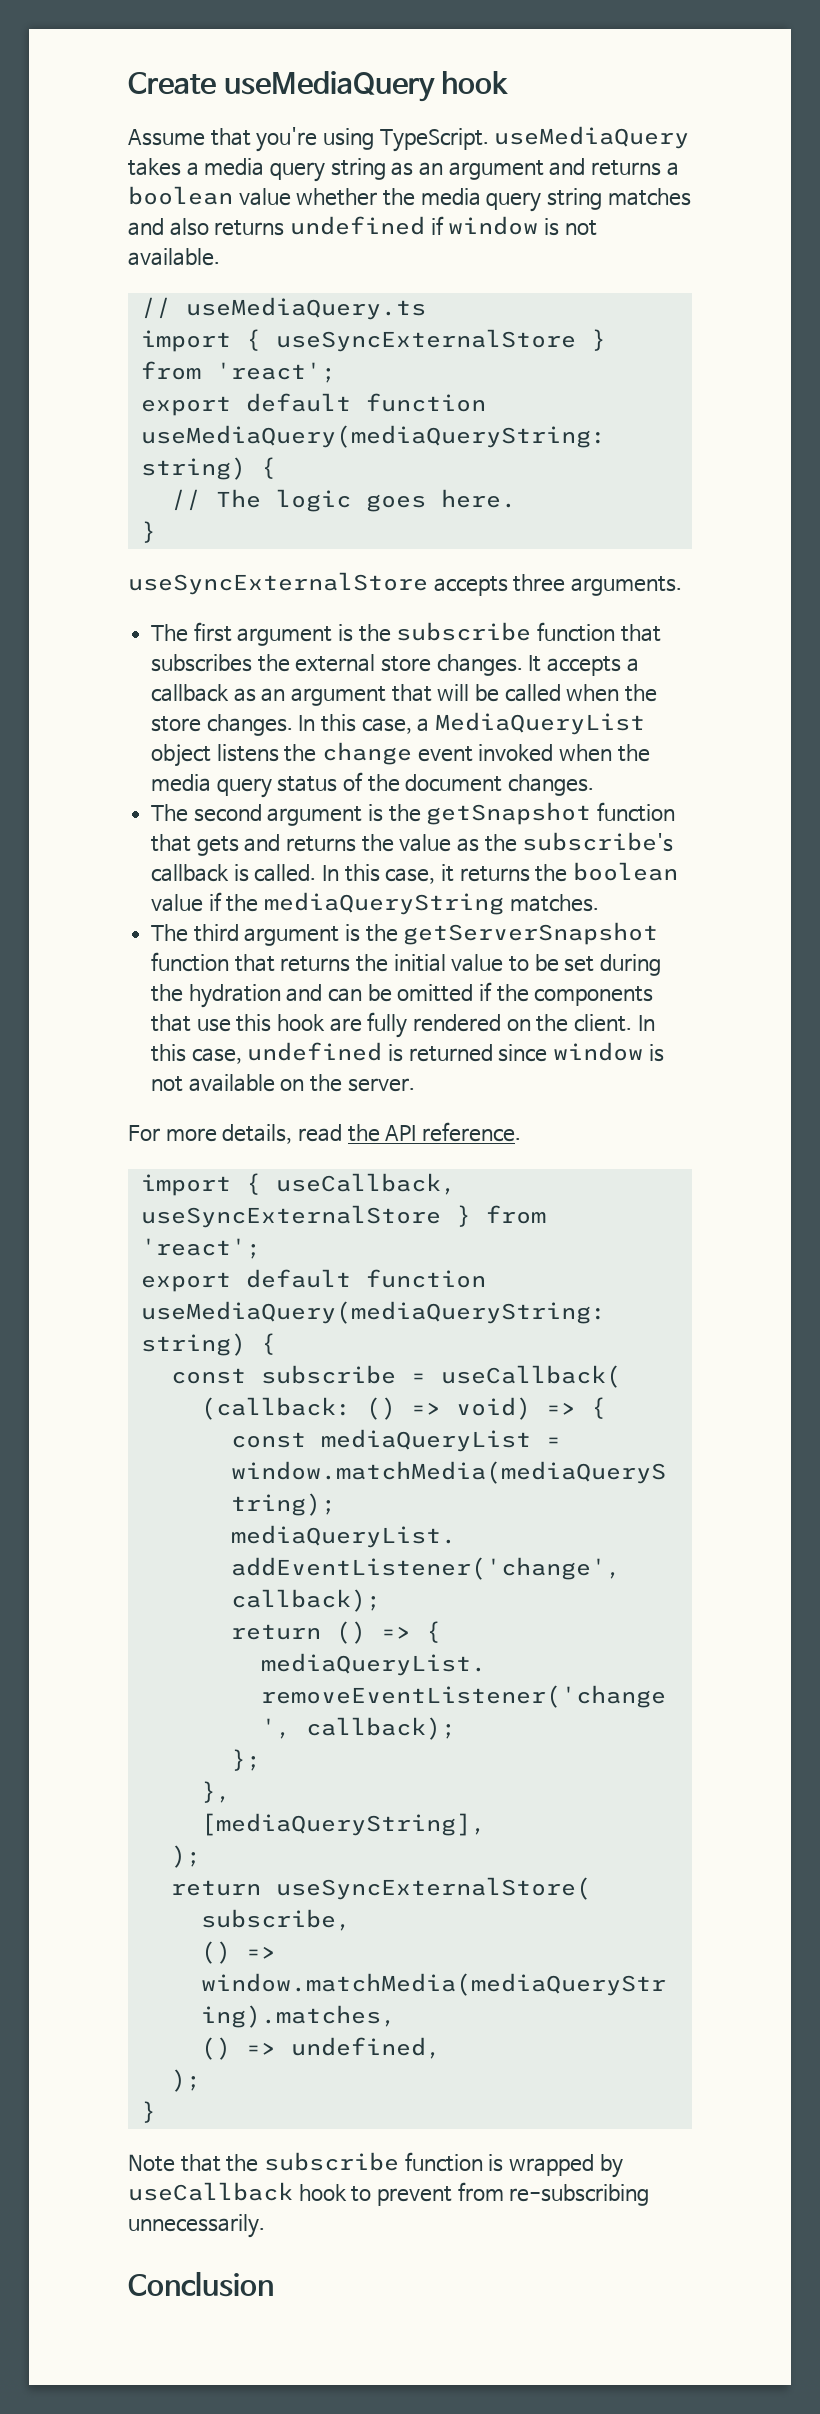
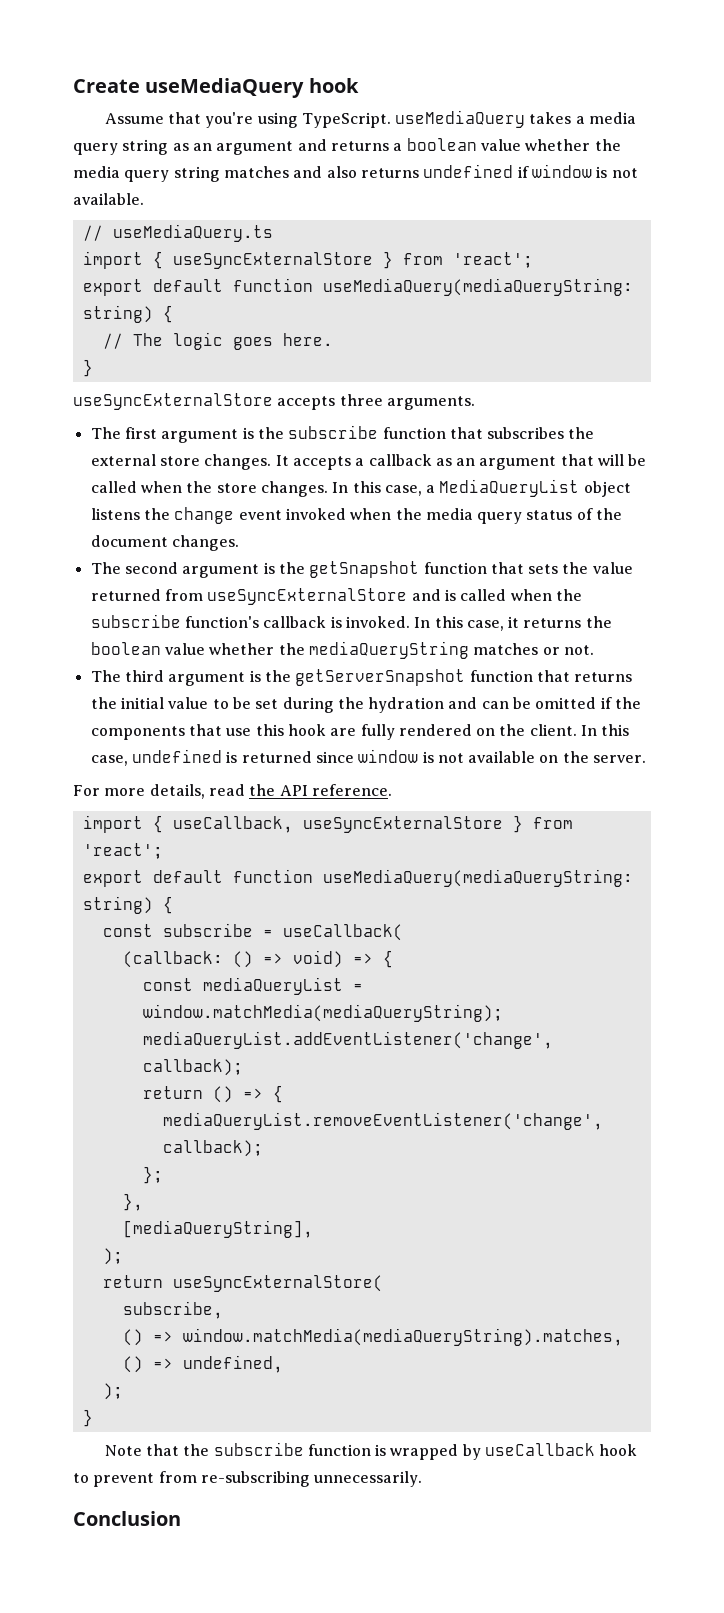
- The second argument is the getSnapshot function that gets and returns the value as the subscribe's callback is called.
+ The second argument is the getSnapshot function that sets the value returned from useSyncExternalStore and is called when the subscribe function's callback is invoked.
- In this case, it returns the boolean value if the mediaQueryString matches.
+ In this case, it returns the boolean value whether the mediaQueryString matches or not.

